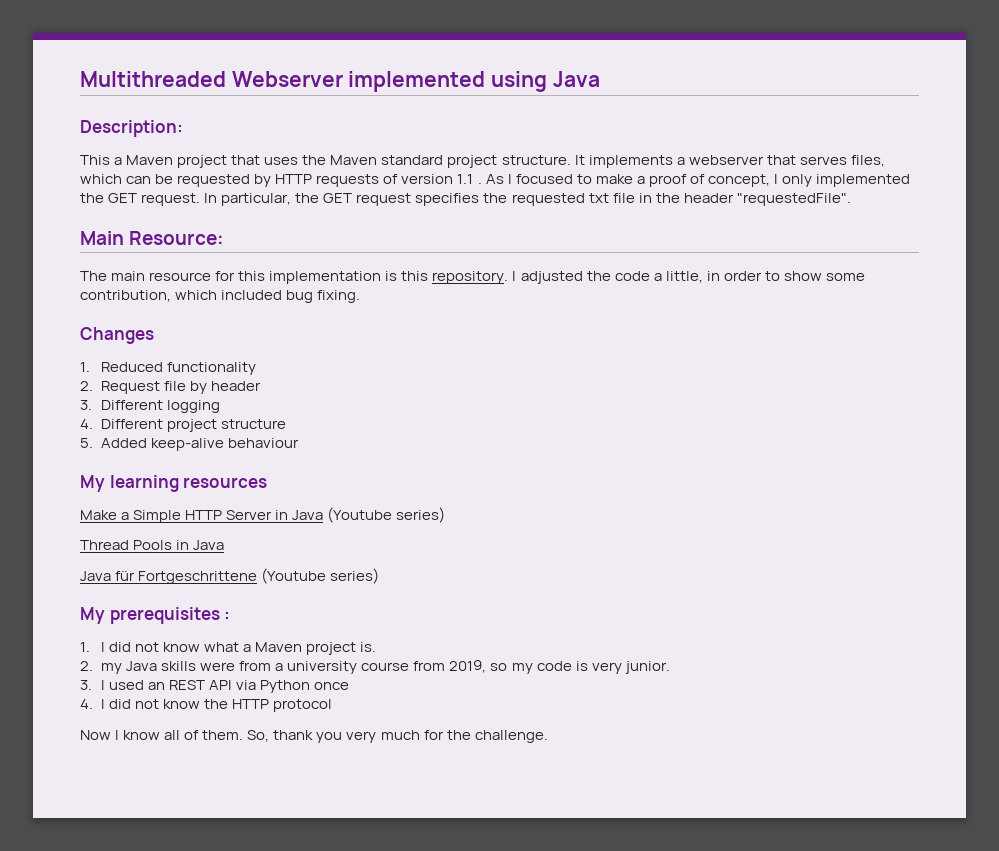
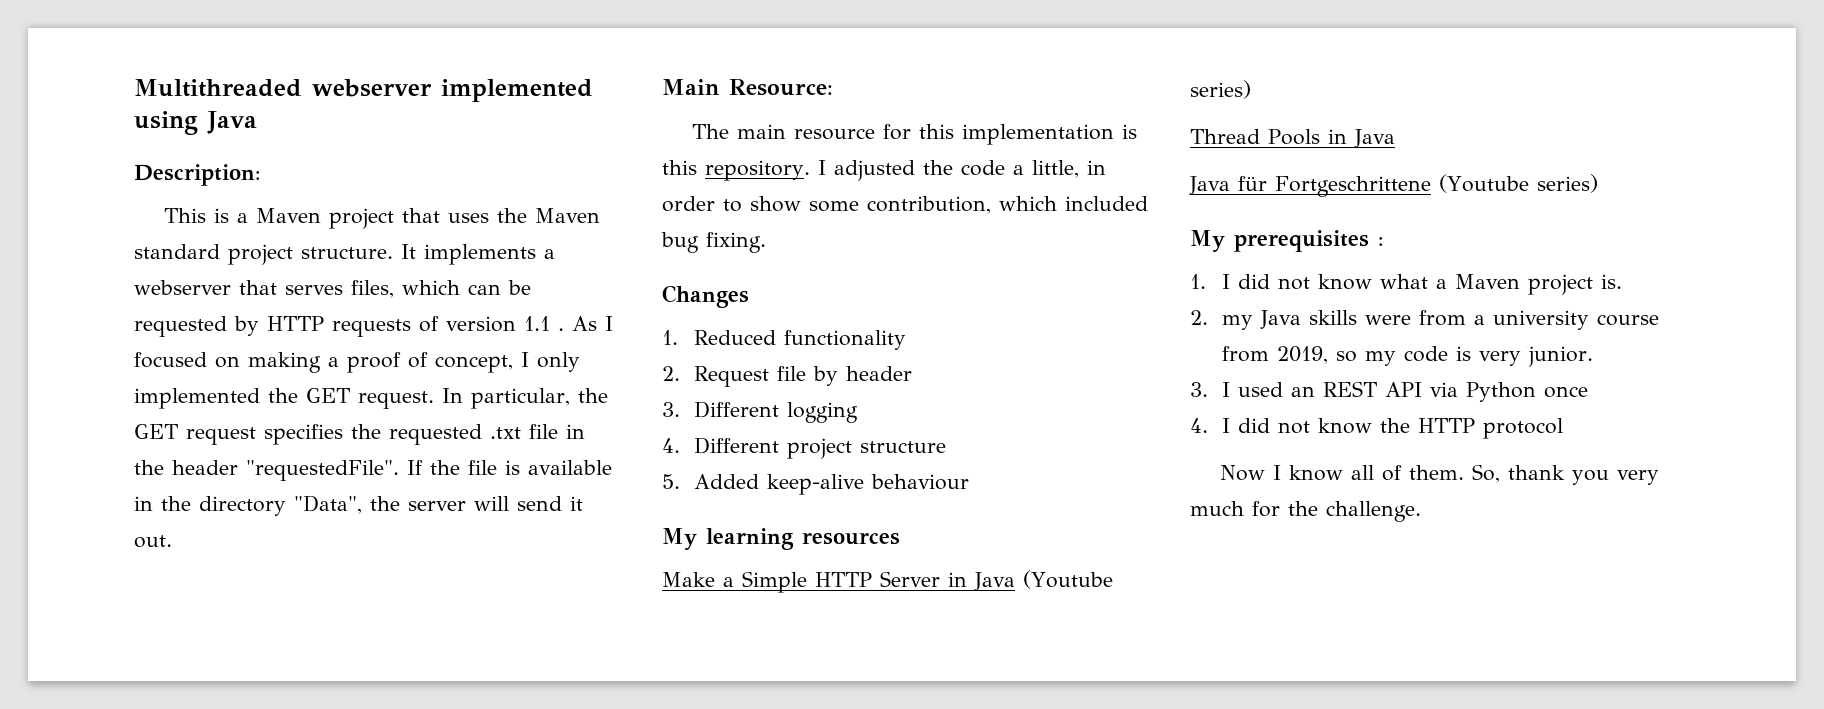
- Multithreaded Webserver implemented using Java
+ Multithreaded webserver implemented using Java
- This a Maven project that uses the Maven standard project structure.
+ This is a Maven project that uses the Maven standard project structure.
- As I focused to make a proof of concept, I only implemented the GET request.
+ As I focused on making a proof of concept, I only implemented the GET request.
- In particular, the GET request specifies the requested txt file in the header "requestedFile".
+ In particular, the GET request specifies the requested .txt file in the header "requestedFile". If the file is available in the directory "Data", the server will send it out.

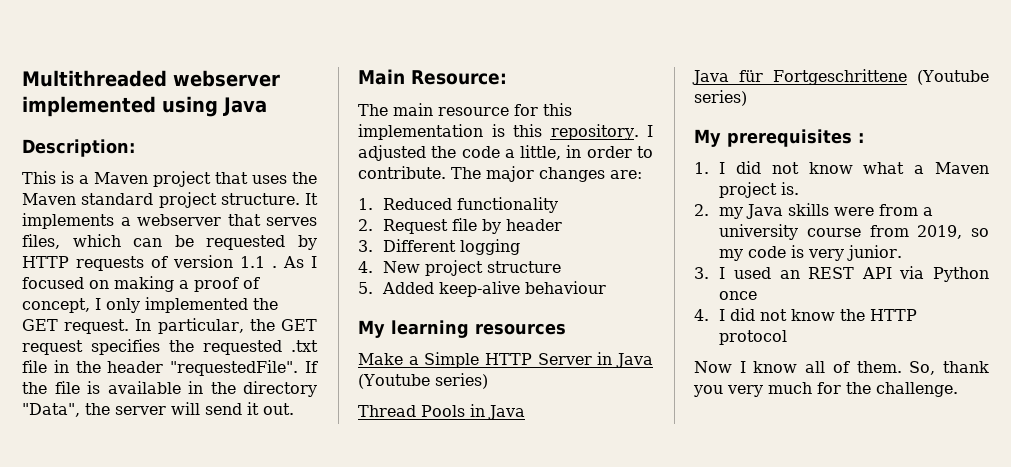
- I adjusted the code a little, in order to show some contribution, which included bug fixing.
- Changes
+ I adjusted the code a little, in order to contribute. The major changes are:
- 4. Different project structure
+ 4. New project structure

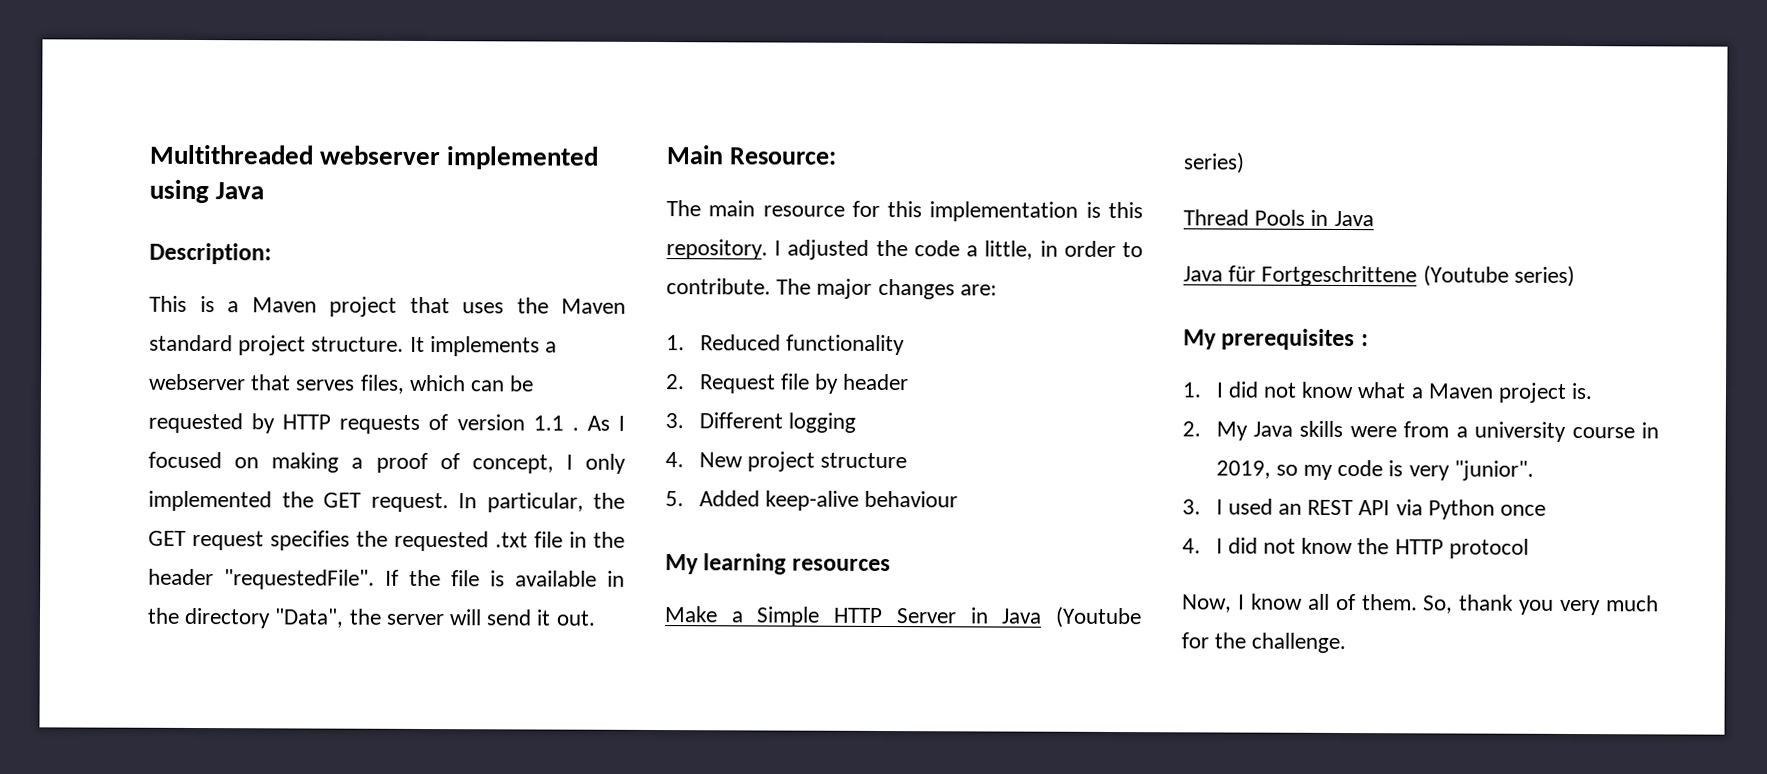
- 2. my Java skills were from a university course from 2019, so my code is very junior.
+ 2. My Java skills were from a university course in 2019, so my code is very "junior".
- Now I know all of them.
+ Now, I know all of them.

